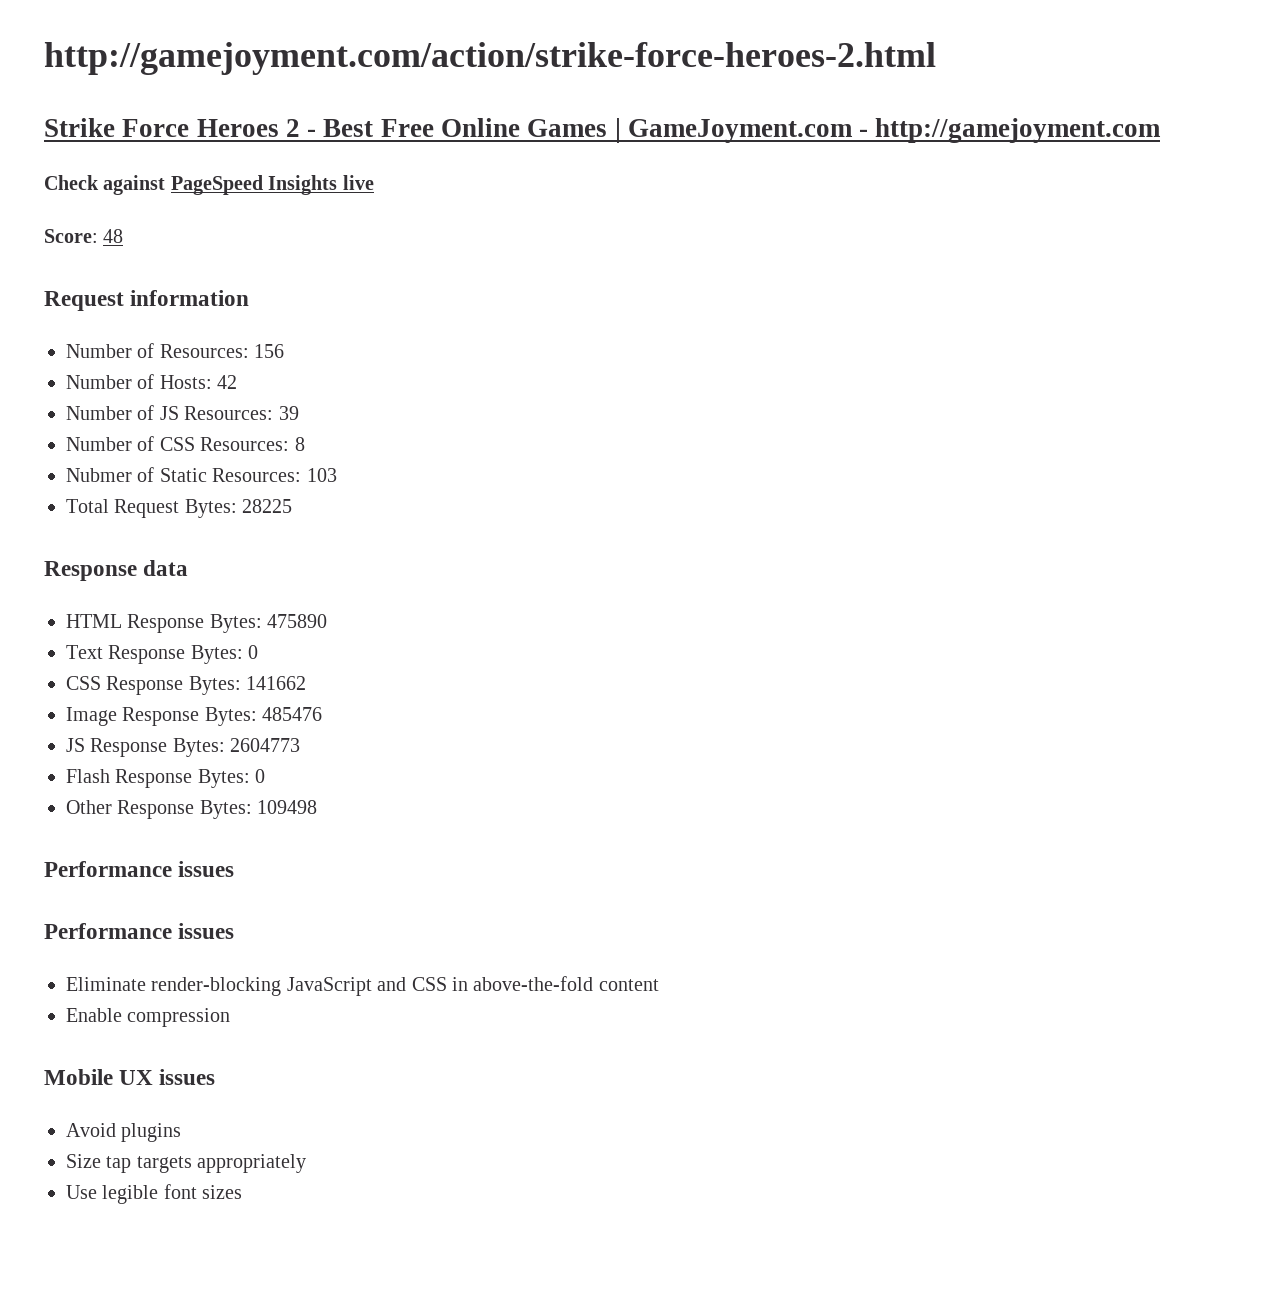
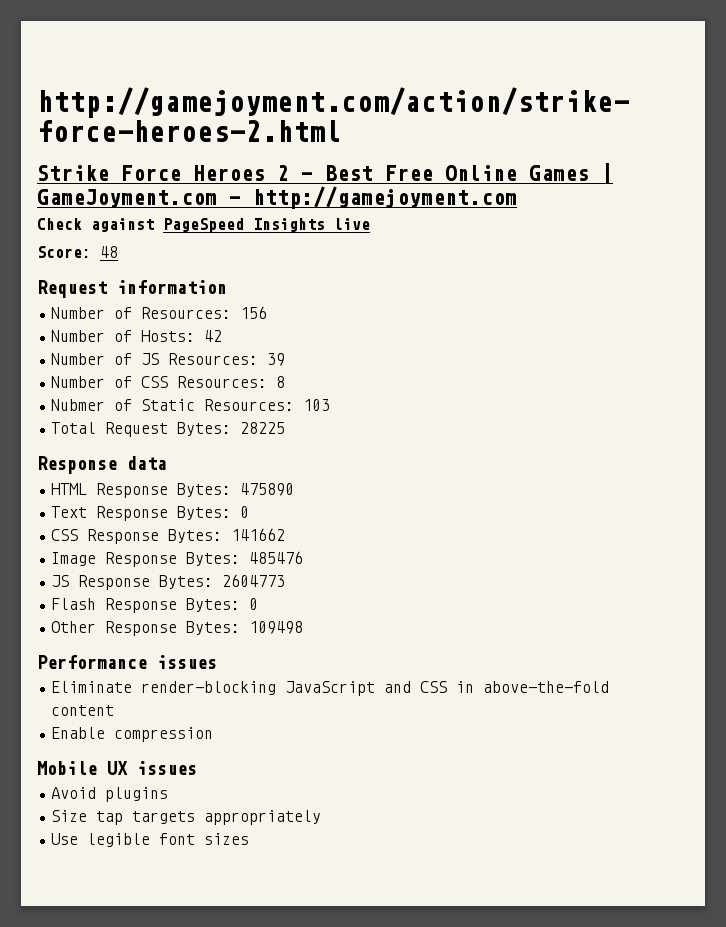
  Other Response Bytes: 109498
- Performance issues

